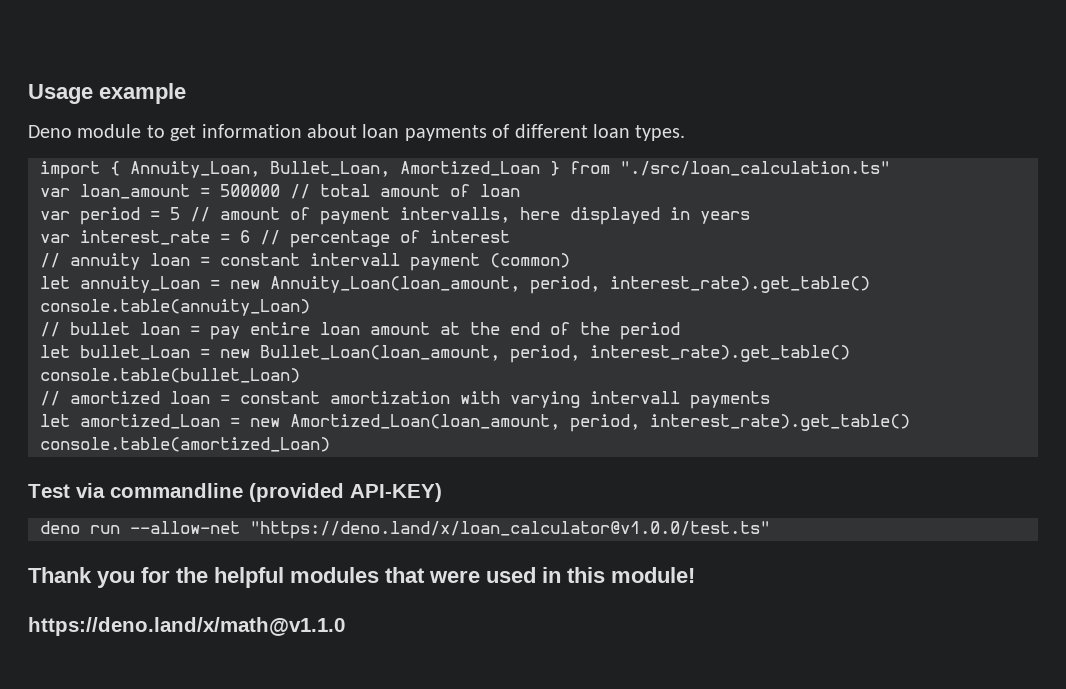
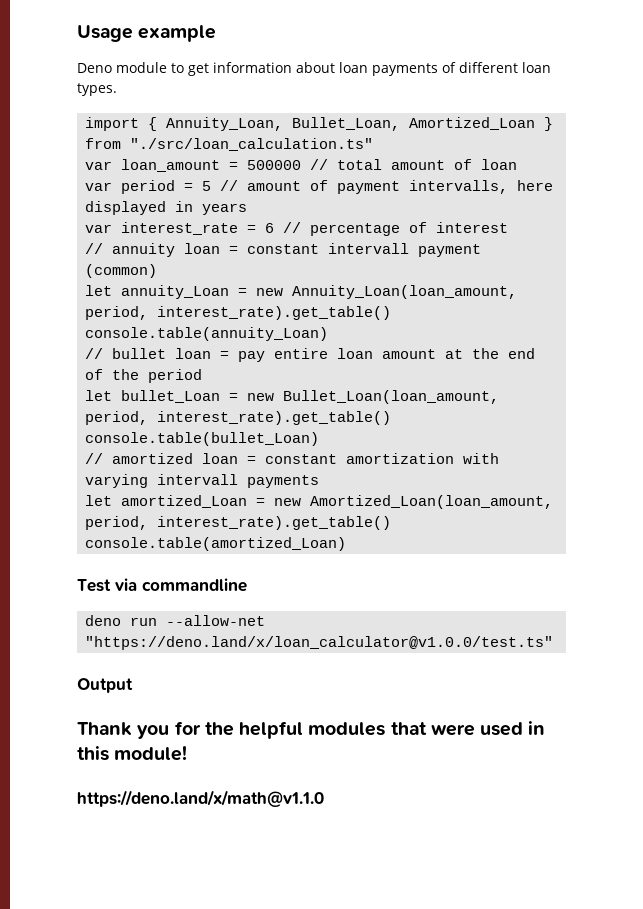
- Test via commandline (provided API-KEY)
+ Test via commandline
+ Output

